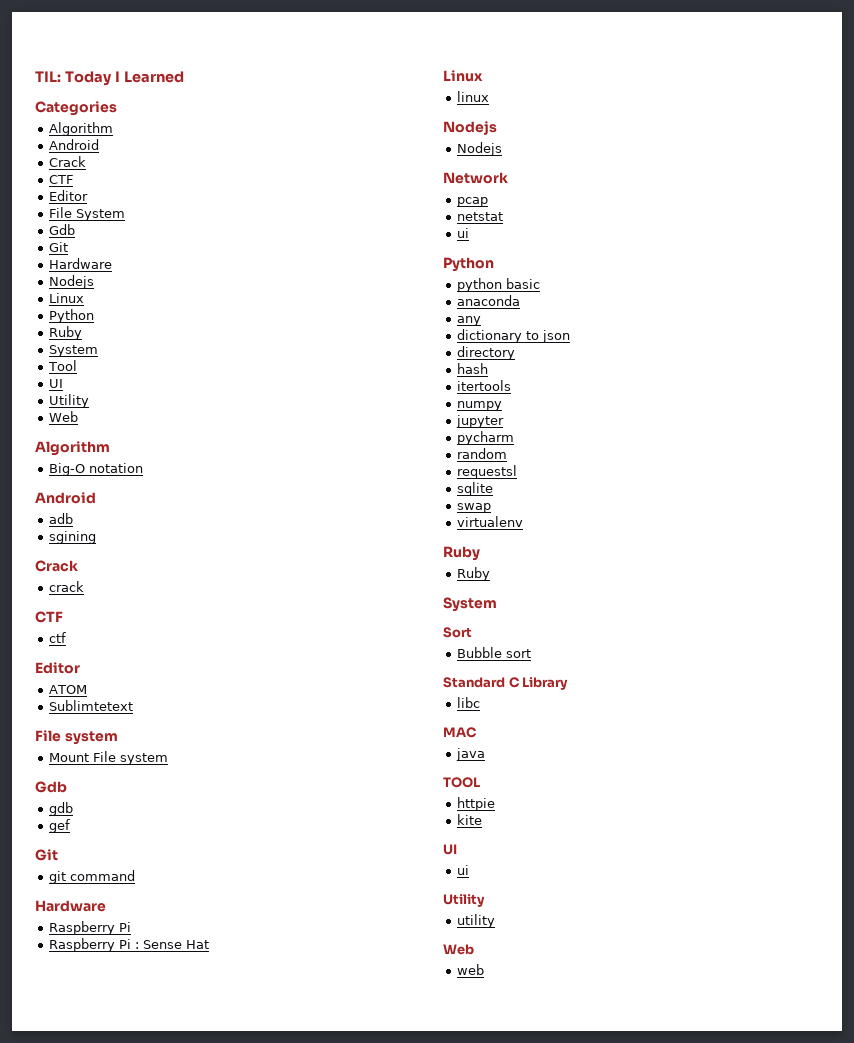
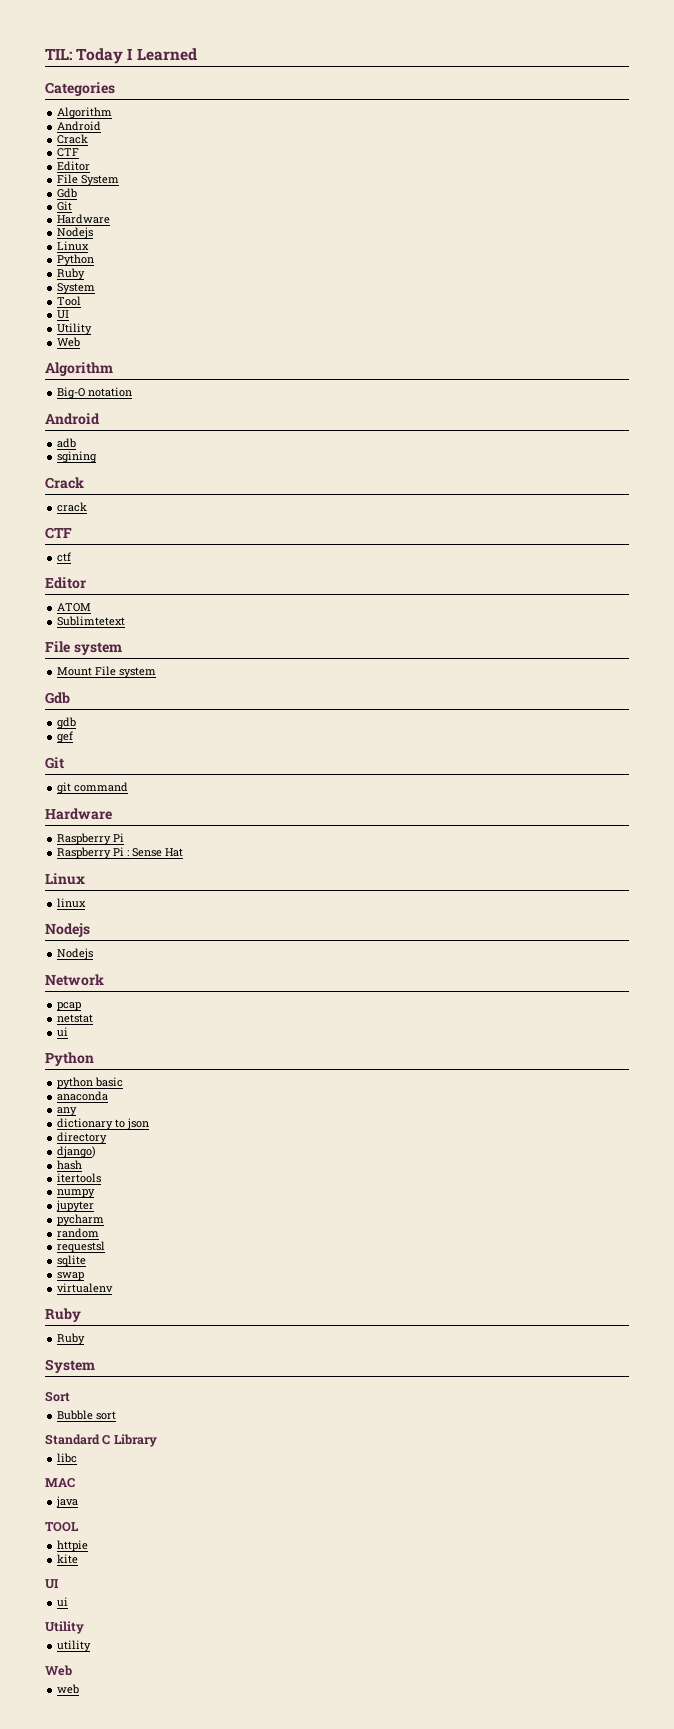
+ django)

